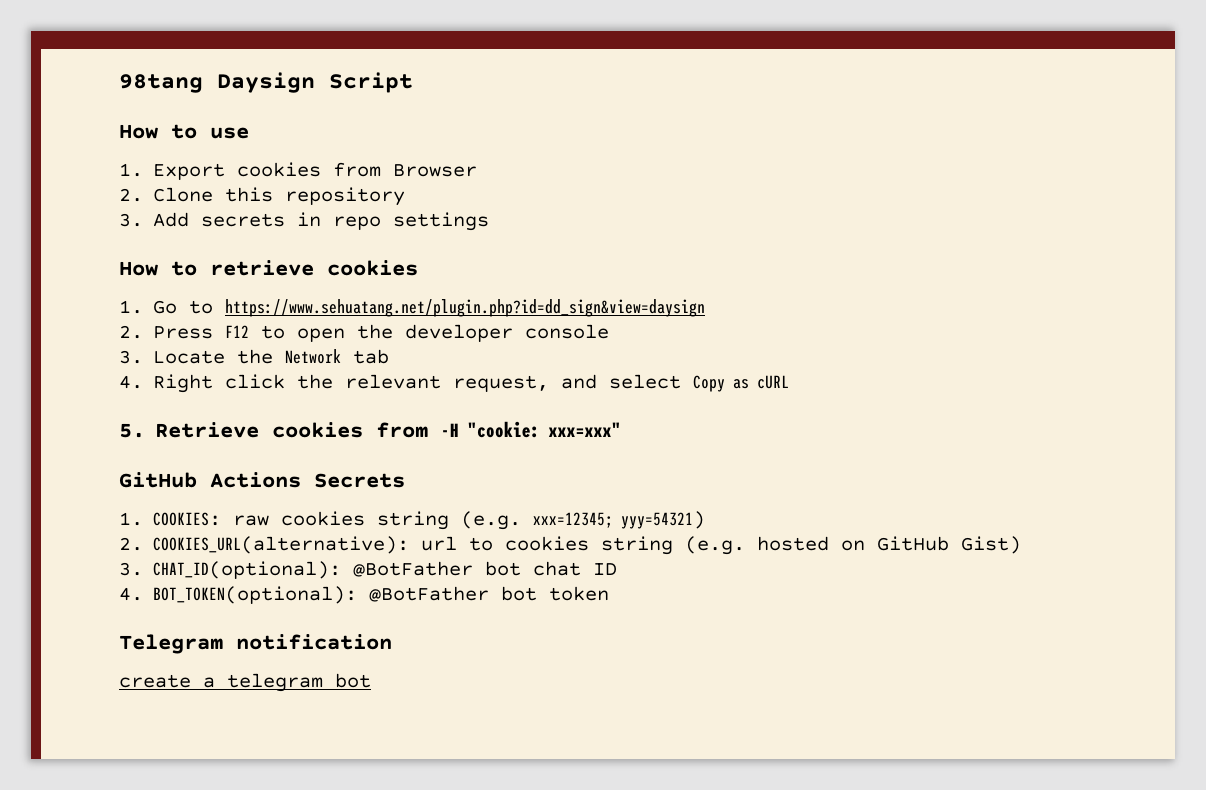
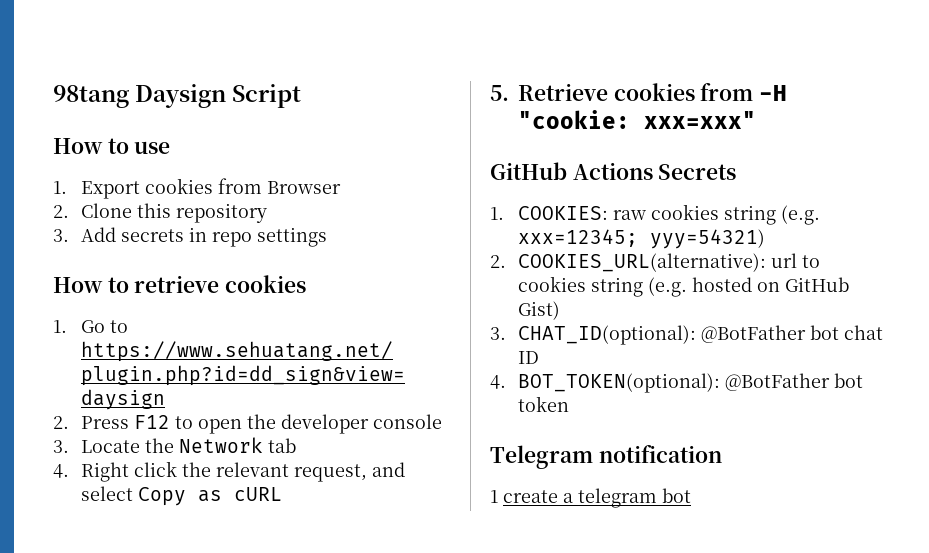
- create a telegram bot
+ 1 create a telegram bot

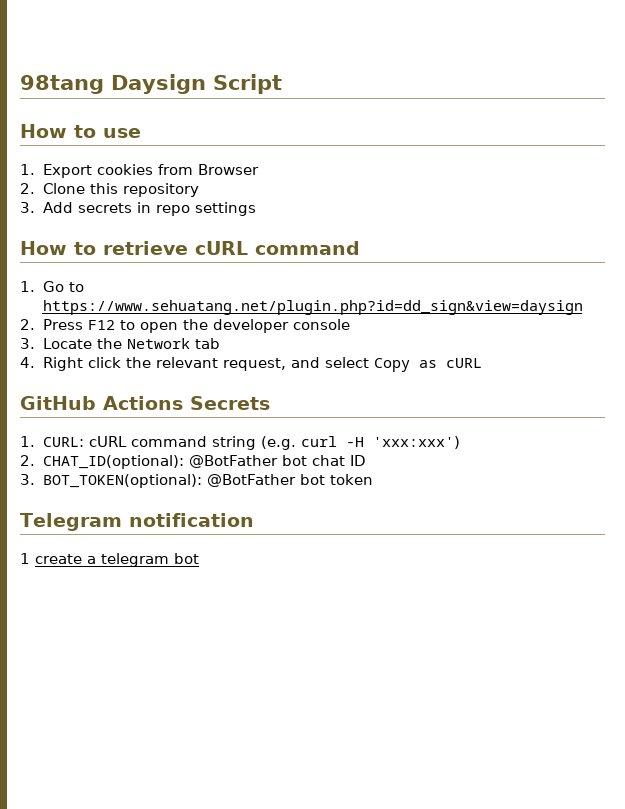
- How to retrieve cookies
+ How to retrieve cURL command
- 5. Retrieve cookies from -H "cookie: xxx=xxx"
  GitHub Actions Secrets
- 1. COOKIES: raw cookies string (e.g. xxx=12345; yyy=54321)
- 2. COOKIES_URL(alternative): url to cookies string (e.g. hosted on GitHub Gist)
- 3. CHAT_ID(optional): @BotFather bot chat ID
+ 1. CURL: cURL command string (e.g. curl -H 'xxx:xxx')
+ 2. CHAT_ID(optional): @BotFather bot chat ID
- 4. BOT_TOKEN(optional): @BotFather bot token
+ 3. BOT_TOKEN(optional): @BotFather bot token

